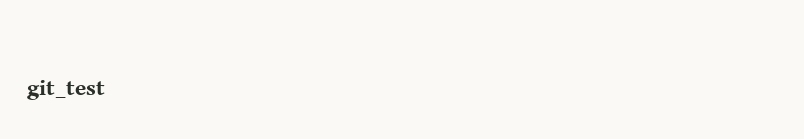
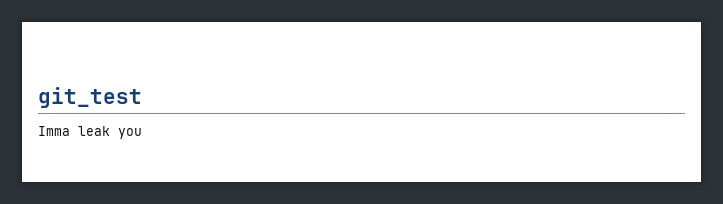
+ Imma leak you

